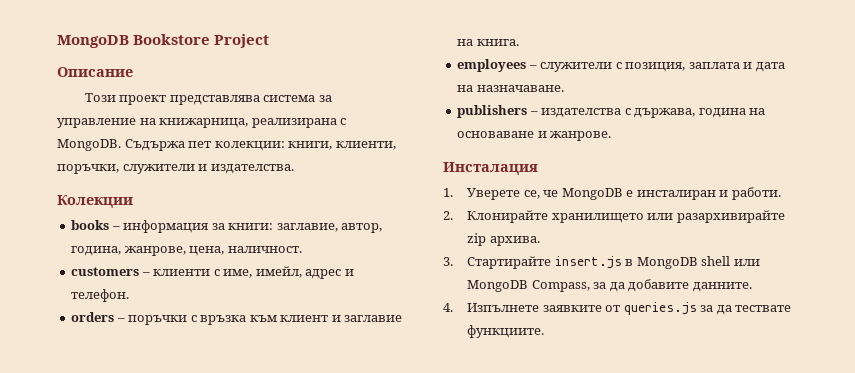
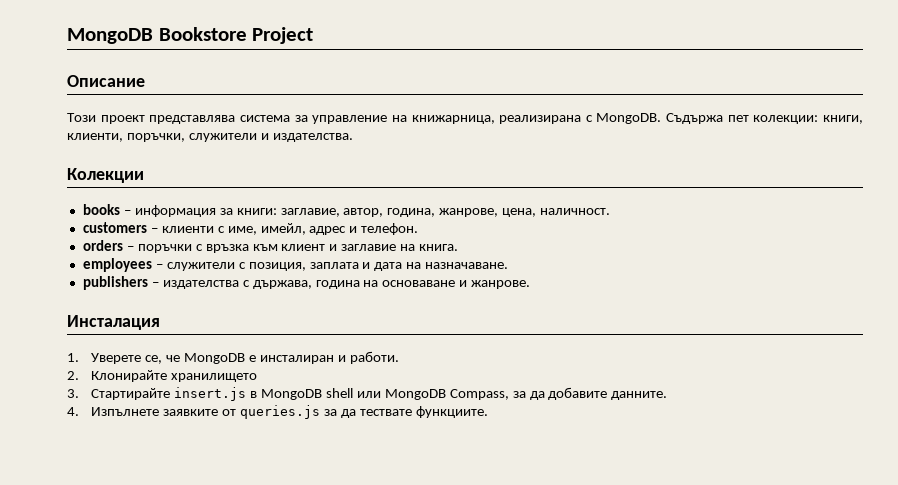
- 2. Клонирайте хранилището или разархивирайте zip архива.
+ 2. Клонирайте хранилището

